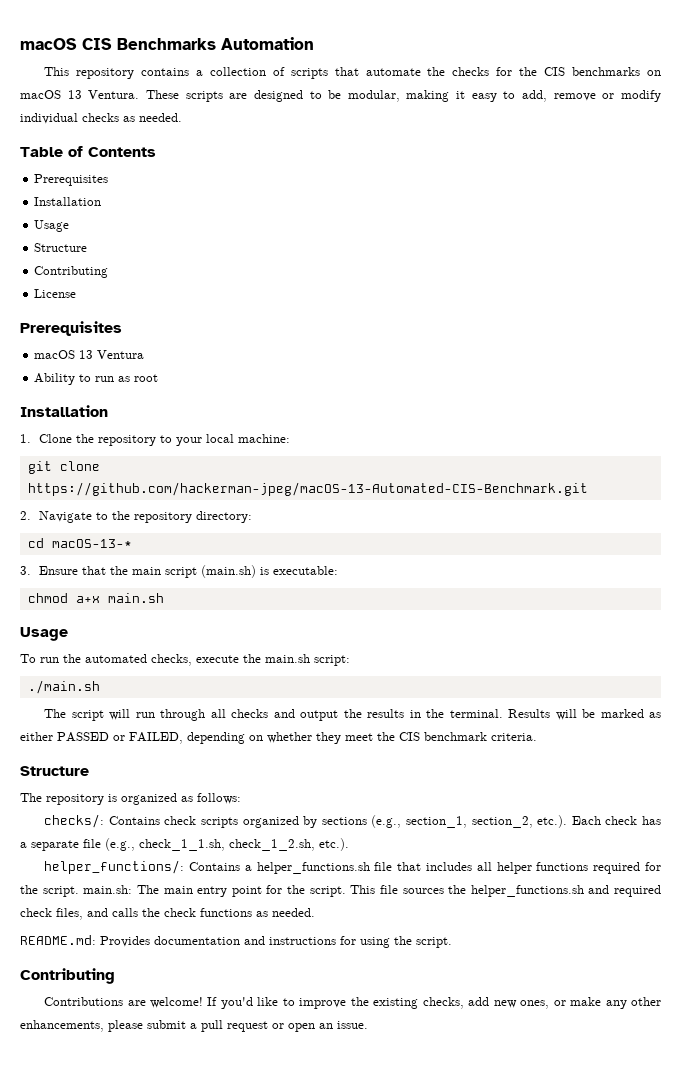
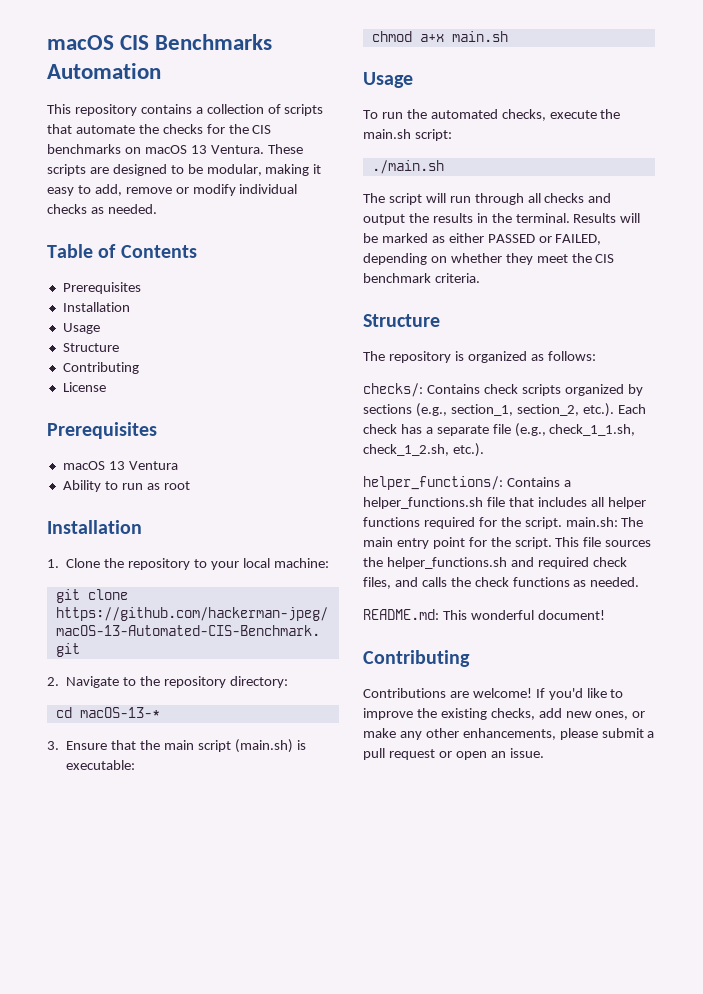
- README.md: Provides documentation and instructions for using the script.
+ README.md: This wonderful document!

